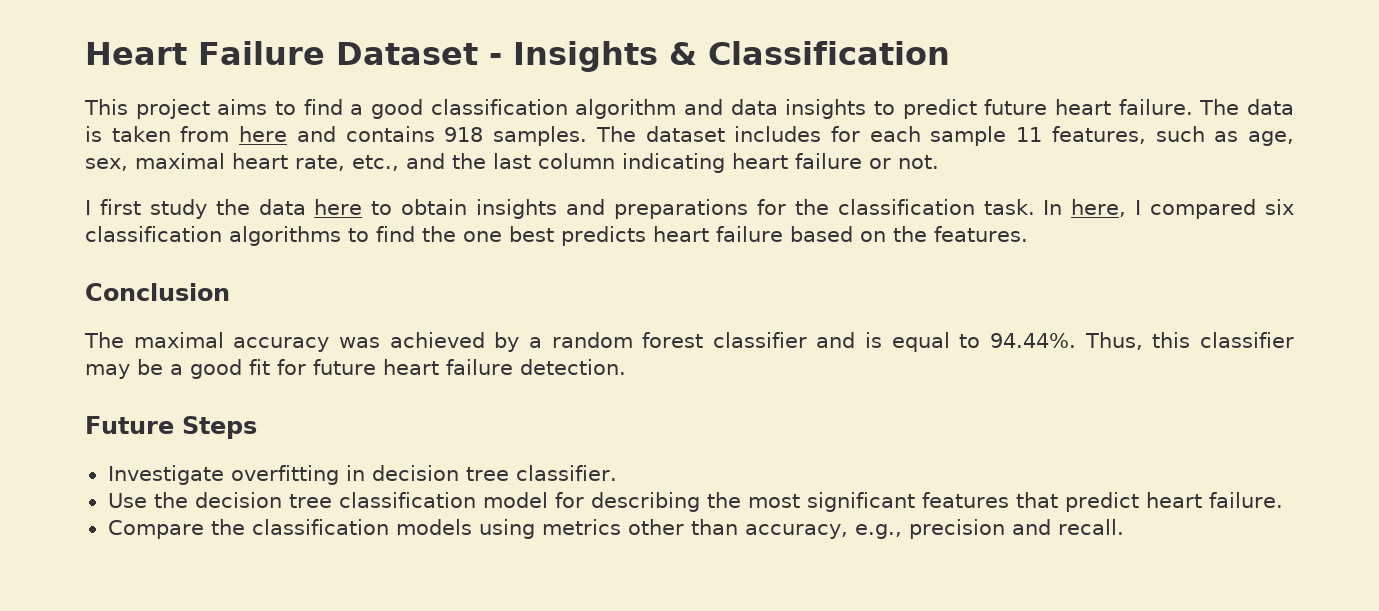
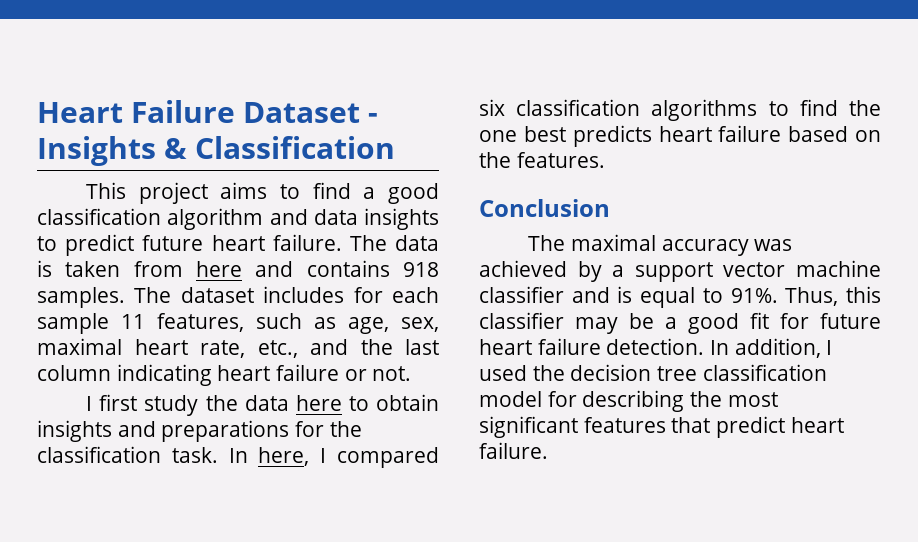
- The maximal accuracy was achieved by a random forest classifier and is equal to 94.44%. Thus, this classifier may be a good fit for future heart failure detection.
- Future Steps
- Investigate overfitting in decision tree classifier.
- Use the decision tree classification model for describing the most significant features that predict heart failure.
+ The maximal accuracy was achieved by a support vector machine classifier and is equal to 91%. Thus, this classifier may be a good fit for future heart failure detection. In addition, I used the decision tree classification model for describing the most significant features that predict heart failure.
- Compare the classification models using metrics other than accuracy, e.g., precision and recall.

